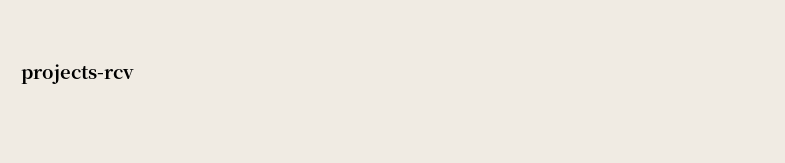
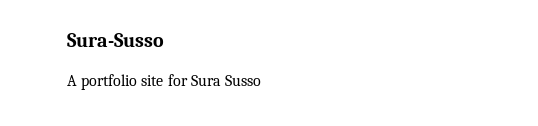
- projects-rcv
+ Sura-Susso
+ A portfolio site for Sura Susso

